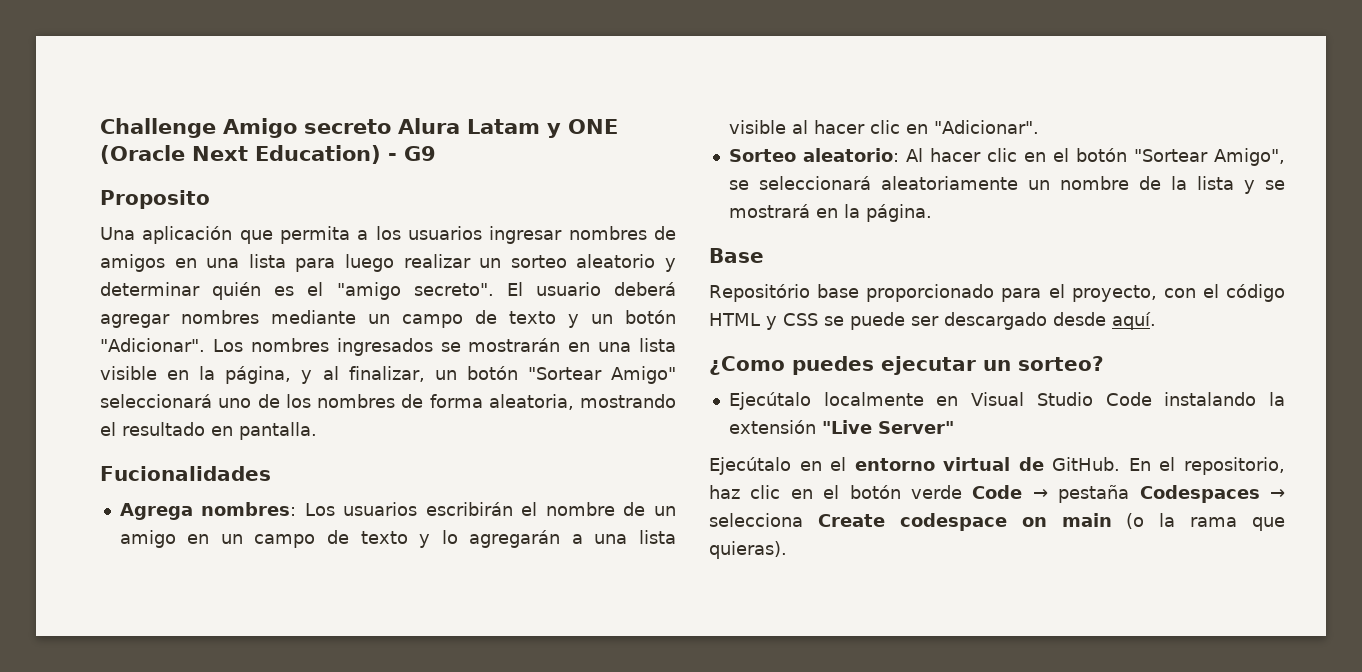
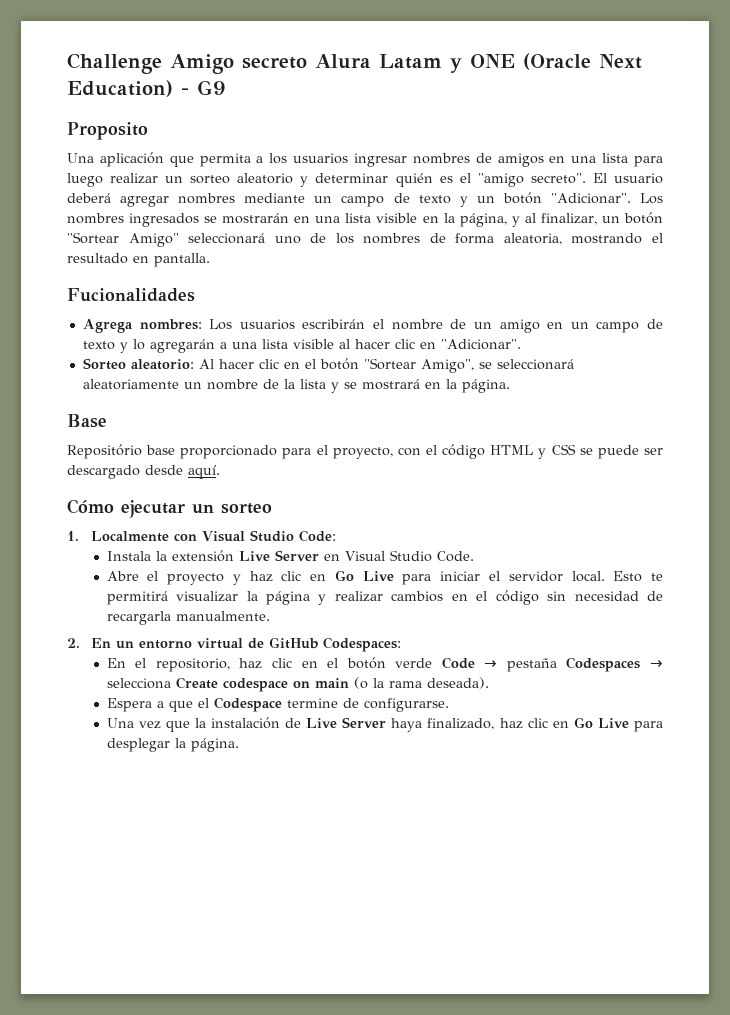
- ¿Como puedes ejecutar un sorteo?
- Ejecútalo localmente en Visual Studio Code instalando la extensión "Live Server"
- Ejecútalo en el entorno virtual de GitHub. En el repositorio, haz clic en el botón verde Code → pestaña Codespaces → selecciona Create codespace on main (o la rama que quieras).
+ Cómo ejecutar un sorteo
+ 1. Localmente con Visual Studio Code:
+ Instala la extensión Live Server en Visual Studio Code.
+ Abre el proyecto y haz clic en Go Live para iniciar el servidor local. Esto te permitirá visualizar la página y realizar cambios en el código sin necesidad de recargarla manualmente.
+ 2. En un entorno virtual de GitHub Codespaces:
+ En el repositorio, haz clic en el botón verde Code → pestaña Codespaces → selecciona Create codespace on main (o la rama deseada).
+ Espera a que el Codespace termine de configurarse.
+ Una vez que la instalación de Live Server haya finalizado, haz clic en Go Live para desplegar la página.

